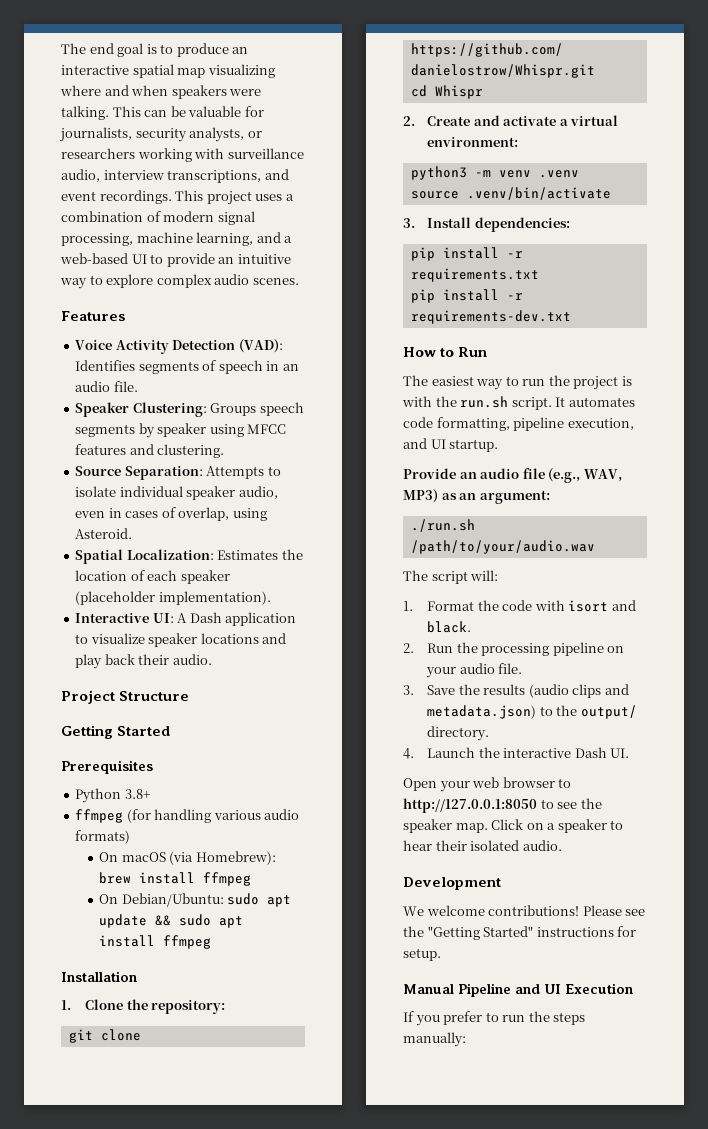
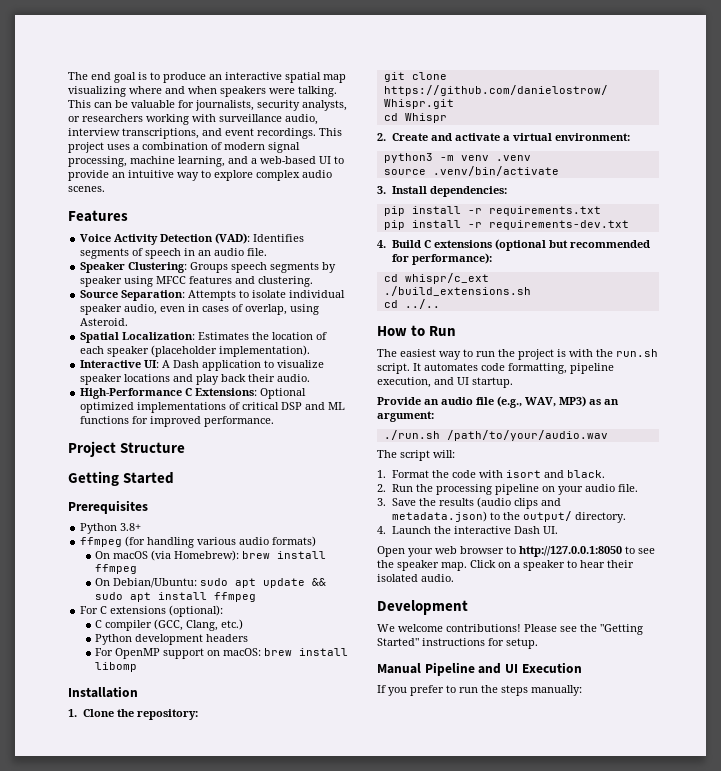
+ High-Performance C Extensions: Optional optimized implementations of critical DSP and ML functions for improved performance.
+ For C extensions (optional):
+ C compiler (GCC, Clang, etc.)
+ Python development headers
+ For OpenMP support on macOS: brew install libomp
+ 4. Build C extensions (optional but recommended for performance):
+ cd whispr/c_ext
+ ./build_extensions.sh
+ cd ../..

